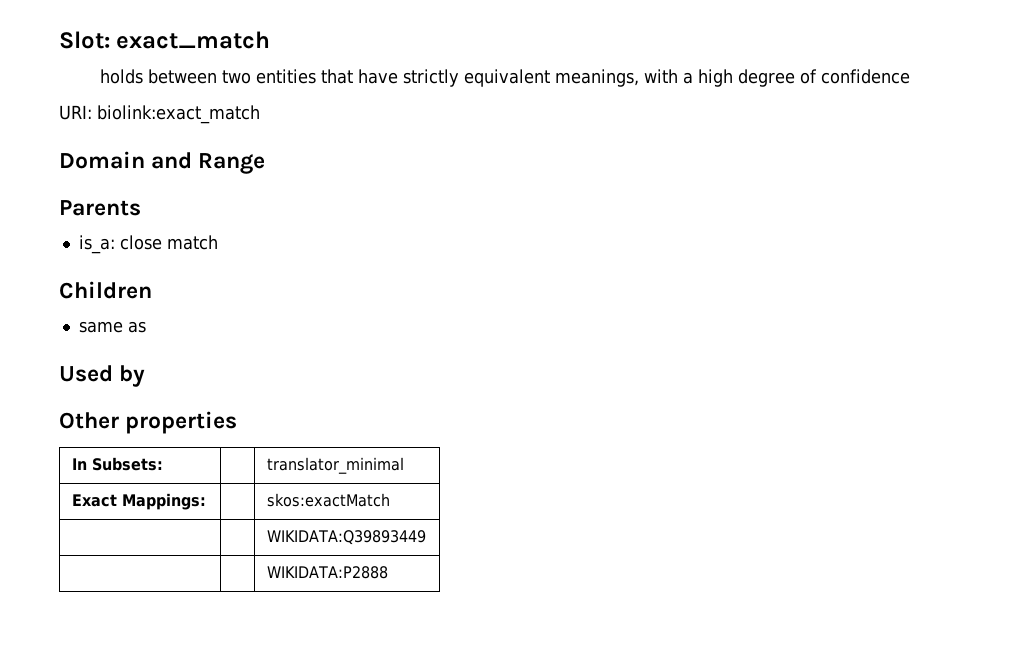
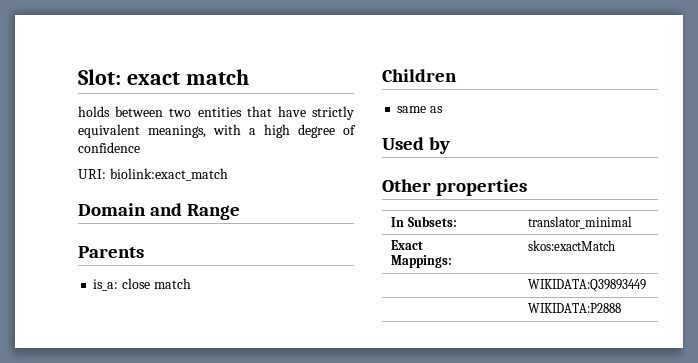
- Slot: exact_match
+ Slot: exact match

